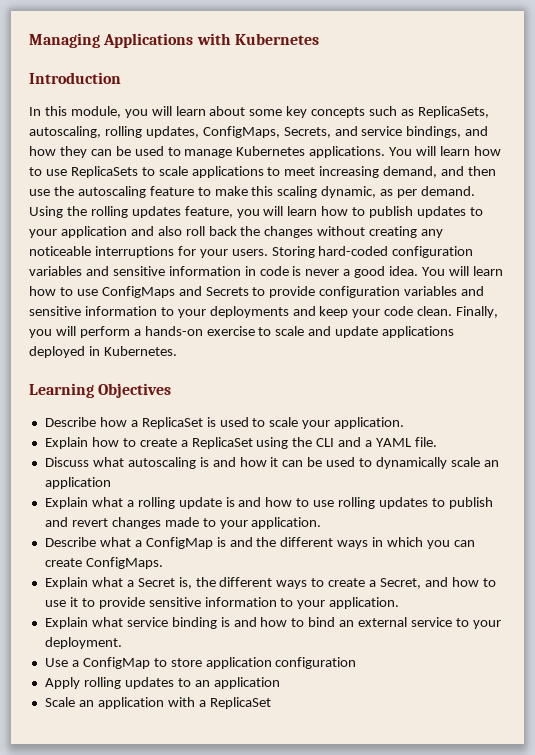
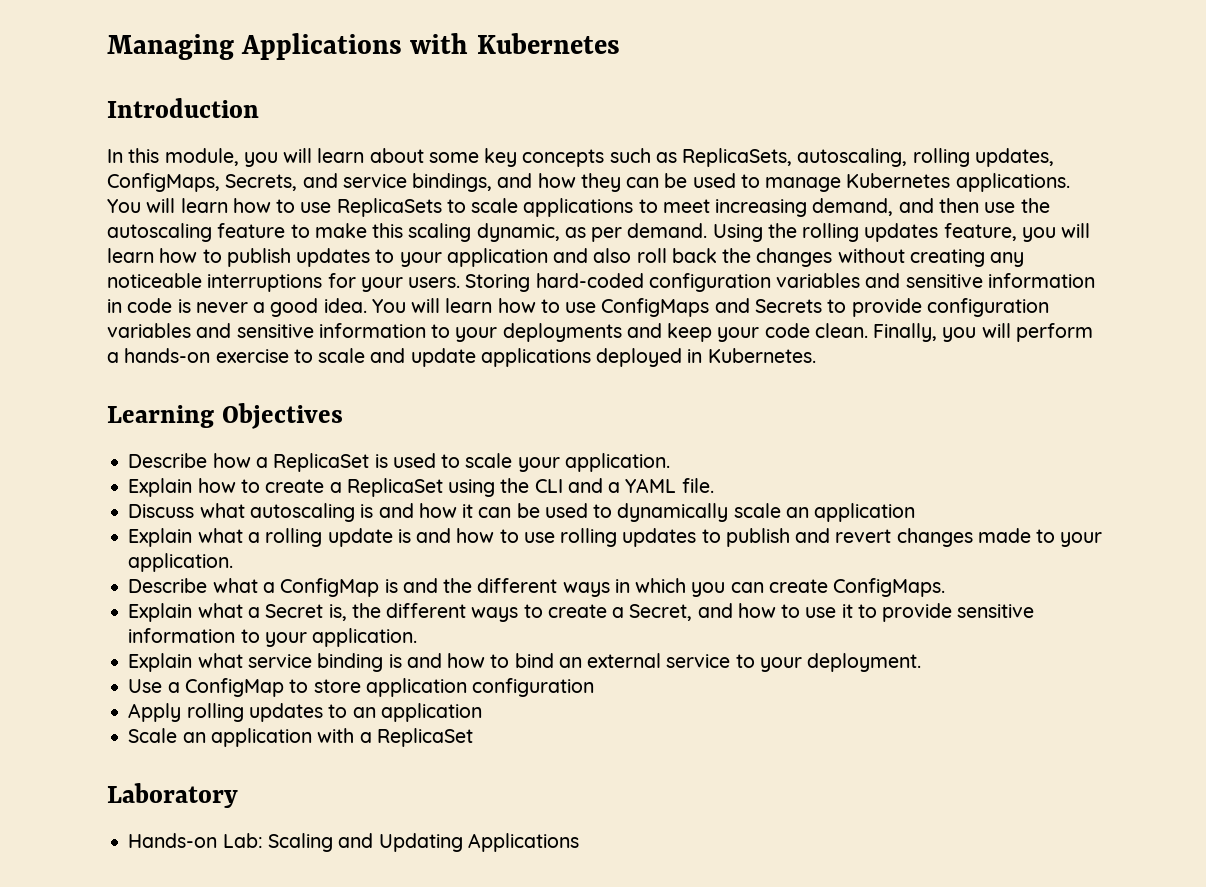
+ Laboratory
+ Hands-on Lab: Scaling and Updating Applications

